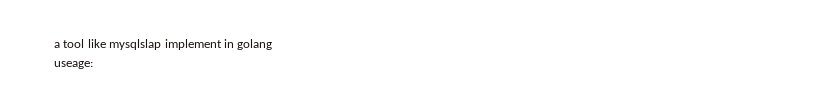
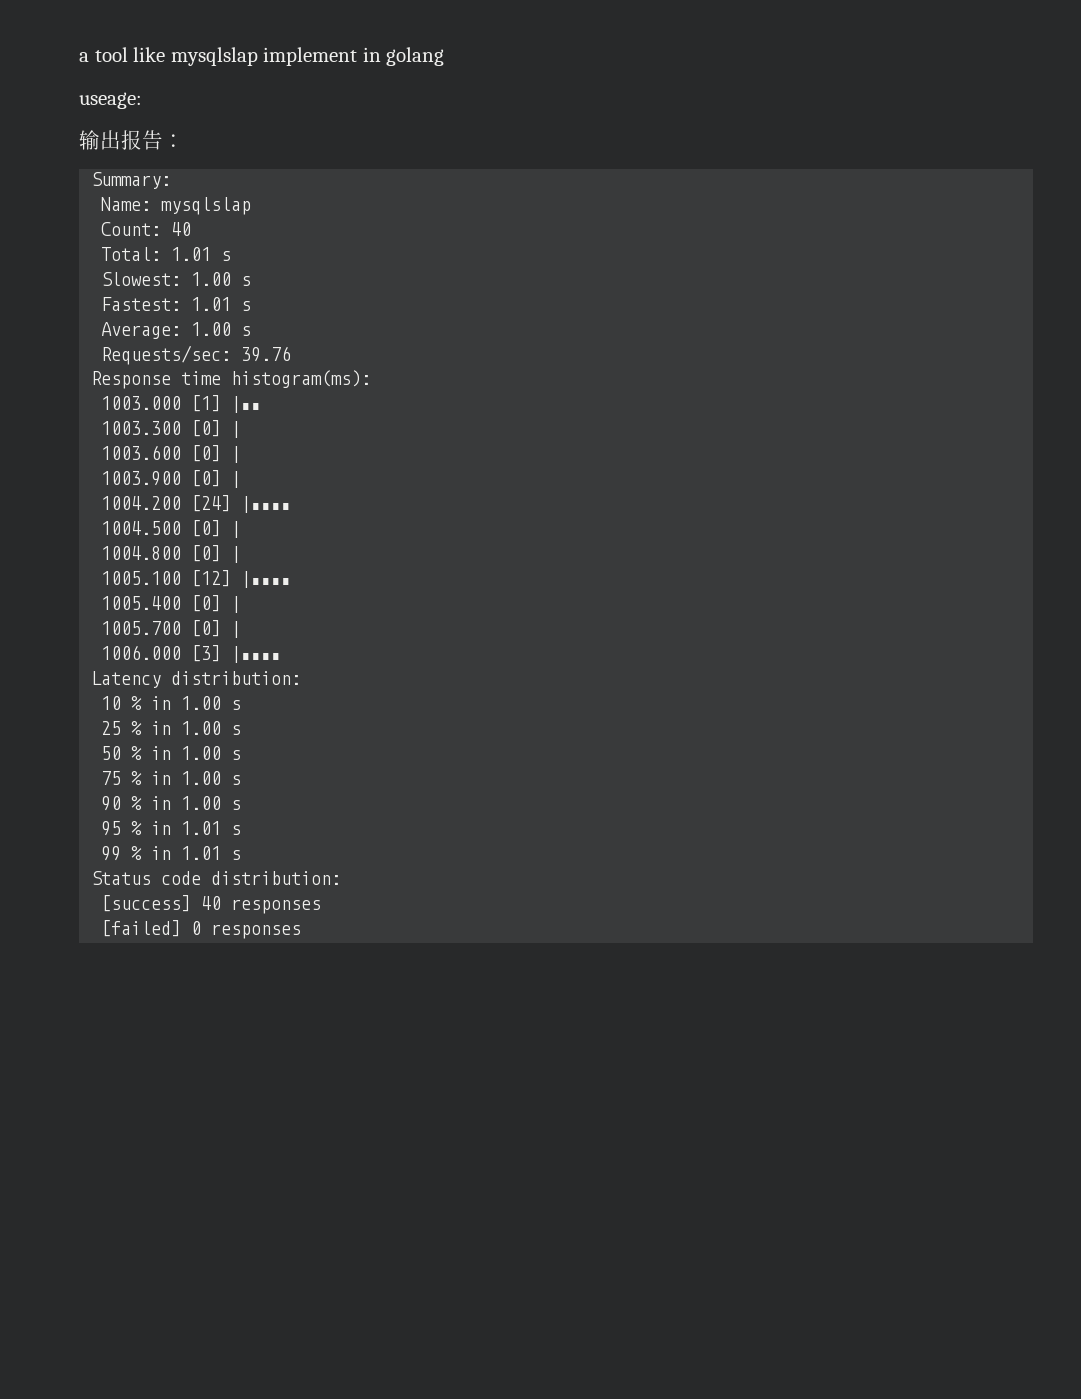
+ 输出报告：
+ Summary:
+ Name: mysqlslap
+ Count: 40
+ Total: 1.01 s
+ Slowest: 1.00 s
+ Fastest: 1.01 s
+ Average: 1.00 s
+ Requests/sec: 39.76
+ Response time histogram(ms):
+ 1003.000 [1] |∎∎
+ 1003.300 [0] |
+ 1003.600 [0] |
+ 1003.900 [0] |
+ 1004.200 [24] |∎∎∎∎
+ 1004.500 [0] |
+ 1004.800 [0] |
+ 1005.100 [12] |∎∎∎∎
+ 1005.400 [0] |
+ 1005.700 [0] |
+ 1006.000 [3] |∎∎∎∎
+ Latency distribution:
+ 10 % in 1.00 s
+ 25 % in 1.00 s
+ 50 % in 1.00 s
+ 75 % in 1.00 s
+ 90 % in 1.00 s
+ 95 % in 1.01 s
+ 99 % in 1.01 s
+ Status code distribution:
+ [success] 40 responses
+ [failed] 0 responses

